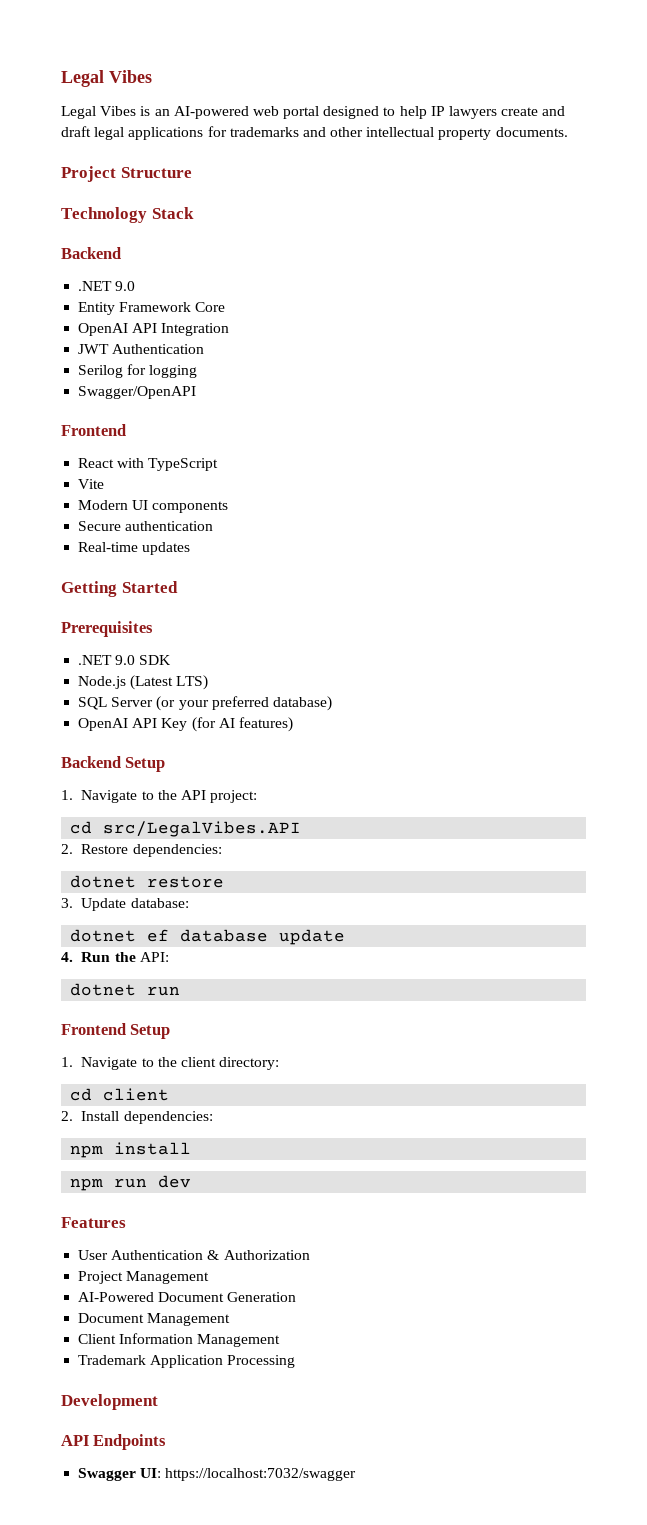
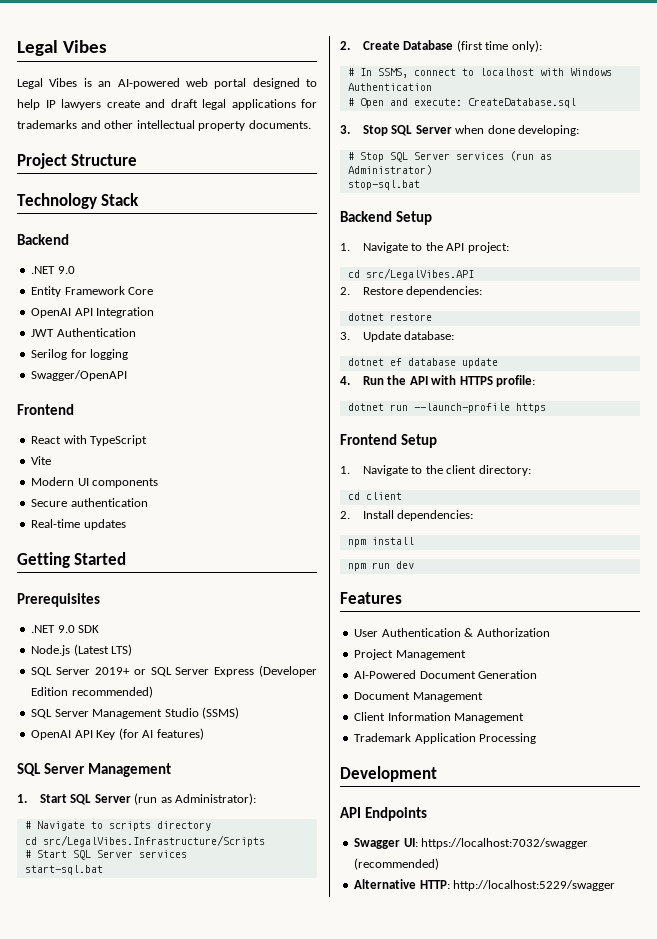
- SQL Server (or your preferred database)
+ SQL Server 2019+ or SQL Server Express (Developer Edition recommended)
+ SQL Server Management Studio (SSMS)
  OpenAI API Key (for AI features)
+ SQL Server Management
+ 1. Start SQL Server (run as Administrator):
+ # Navigate to scripts directory
+ cd src/LegalVibes.Infrastructure/Scripts
+ # Start SQL Server services
+ start-sql.bat
+ 2. Create Database (first time only):
+ # In SSMS, connect to localhost with Windows Authentication
+ # Open and execute: CreateDatabase.sql
+ 3. Stop SQL Server when done developing:
+ # Stop SQL Server services (run as Administrator)
+ stop-sql.bat
- 4. Run the API:
+ 4. Run the API with HTTPS profile:
- dotnet run
+ dotnet run --launch-profile https
- Swagger UI: https://localhost:7032/swagger
+ Swagger UI: https://localhost:7032/swagger (recommended)
+ Alternative HTTP: http://localhost:5229/swagger

